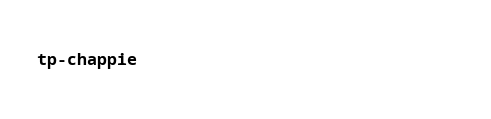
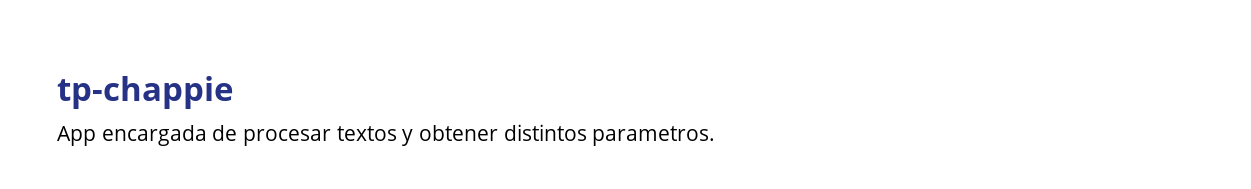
+ App encargada de procesar textos y obtener distintos parametros.

